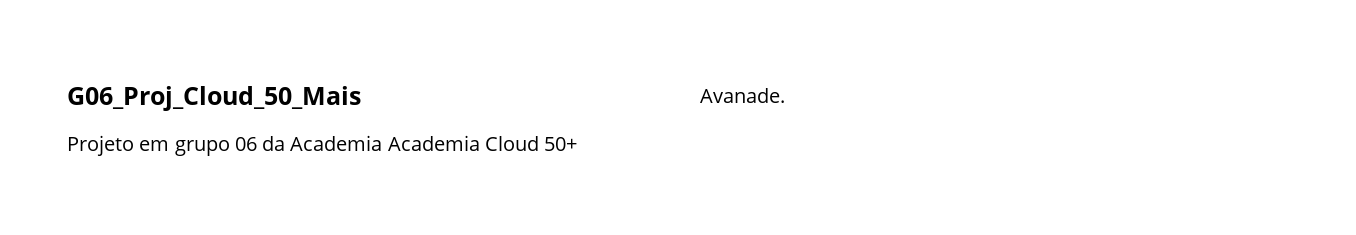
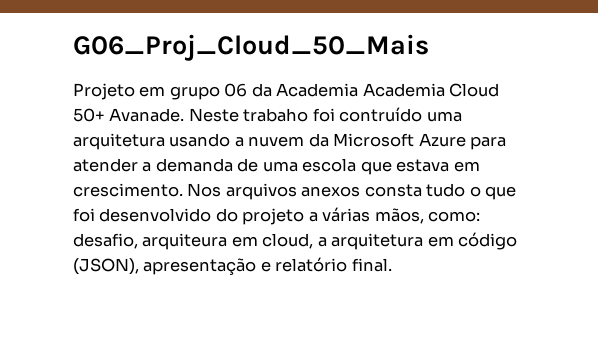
+ Neste trabaho foi contruído uma arquitetura usando a nuvem da Microsoft Azure para atender a demanda de uma escola que estava em crescimento. Nos arquivos anexos consta tudo o que foi desenvolvido do projeto a várias mãos, como: desafio, arquiteura em cloud, a arquitetura em código (JSON), apresentação e relatório final.

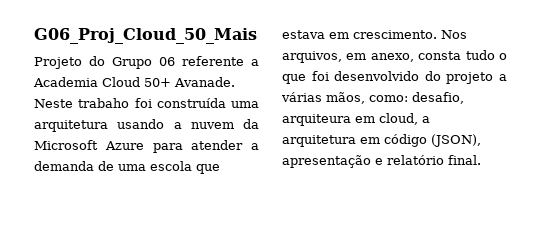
- Projeto em grupo 06 da Academia Academia Cloud 50+ Avanade.
+ Projeto do Grupo 06 referente a Academia Cloud 50+ Avanade.
- Neste trabaho foi contruído uma arquitetura usando a nuvem da Microsoft Azure para atender a demanda de uma escola que estava em crescimento.
+ Neste trabaho foi construída uma arquitetura usando a nuvem da Microsoft Azure para atender a demanda de uma escola que estava em crescimento.
- Nos arquivos anexos consta tudo o que foi desenvolvido do projeto a várias mãos, como: desafio, arquiteura em cloud, a arquitetura em código (JSON), apresentação e relatório final.
+ Nos arquivos, em anexo, consta tudo o que foi desenvolvido do projeto a várias mãos, como: desafio, arquiteura em cloud, a arquitetura em código (JSON), apresentação e relatório final.

